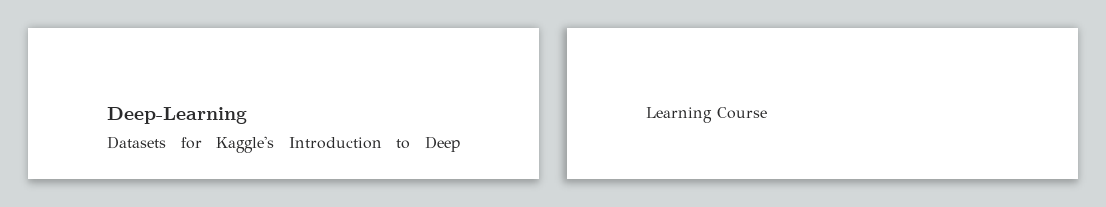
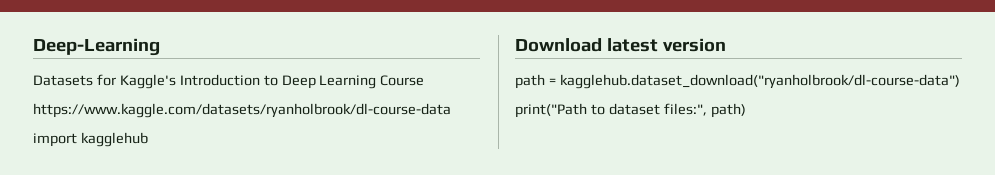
+ https://www.kaggle.com/datasets/ryanholbrook/dl-course-data
+ import kagglehub
+ Download latest version
+ path = kagglehub.dataset_download("ryanholbrook/dl-course-data")
+ print("Path to dataset files:", path)

